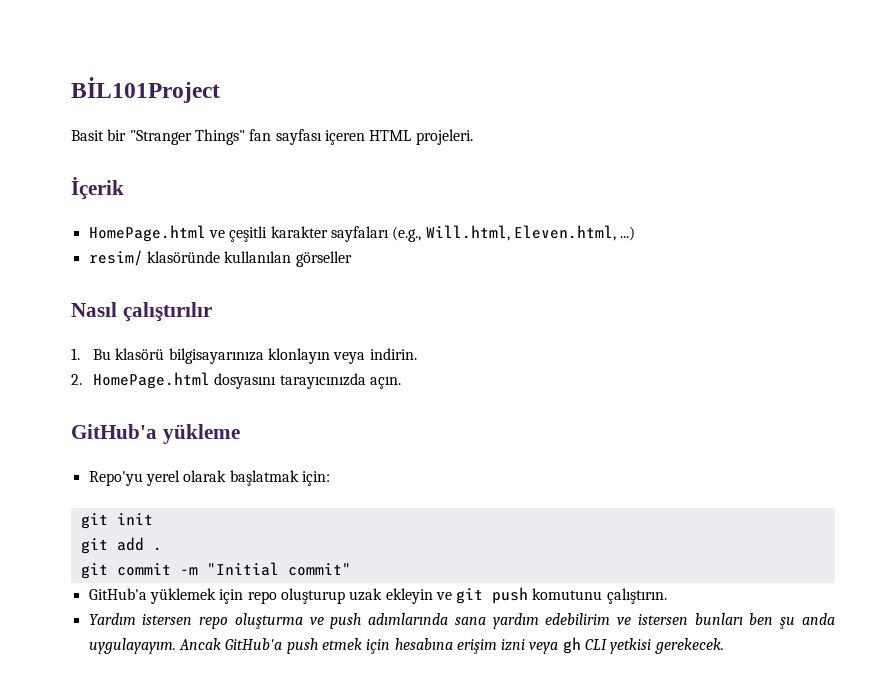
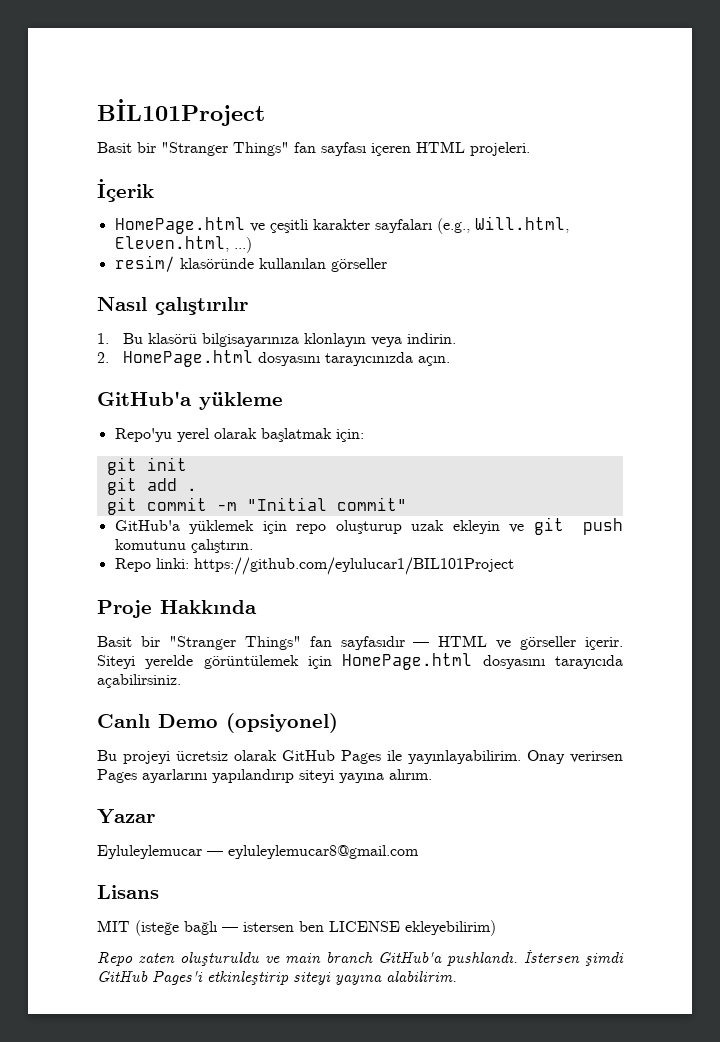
- Yardım istersen repo oluşturma ve push adımlarında sana yardım edebilirim ve istersen bunları ben şu anda uygulayayım. Ancak GitHub'a push etmek için hesabına erişim izni veya gh CLI yetkisi gerekecek.
+ Repo linki: https://github.com/eylulucar1/BIL101Project
+ Proje Hakkında
+ Basit bir "Stranger Things" fan sayfasıdır — HTML ve görseller içerir. Siteyi yerelde görüntülemek için HomePage.html dosyasını tarayıcıda açabilirsiniz.
+ Canlı Demo (opsiyonel)
+ Bu projeyi ücretsiz olarak GitHub Pages ile yayınlayabilirim. Onay verirsen Pages ayarlarını yapılandırıp siteyi yayına alırım.
+ Yazar
+ Eyluleylemucar — eyluleylemucar8@gmail.com
+ Lisans
+ MIT (isteğe bağlı — istersen ben LICENSE ekleyebilirim)
+ Repo zaten oluşturuldu ve main branch GitHub'a pushlandı. İstersen şimdi GitHub Pages'i etkinleştirip siteyi yayına alabilirim.

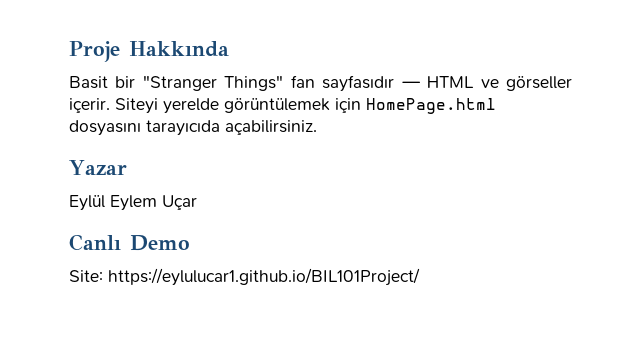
- BİL101Project
- Basit bir "Stranger Things" fan sayfası içeren HTML projeleri.
- İçerik
- HomePage.html ve çeşitli karakter sayfaları (e.g., Will.html, Eleven.html, ...)
- resim/ klasöründe kullanılan görseller
- Nasıl çalıştırılır
- 1. Bu klasörü bilgisayarınıza klonlayın veya indirin.
- 2. HomePage.html dosyasını tarayıcınızda açın.
- GitHub'a yükleme
- Repo'yu yerel olarak başlatmak için:
- git init
- git add .
- git commit -m "Initial commit"
- GitHub'a yüklemek için repo oluşturup uzak ekleyin ve git push komutunu çalıştırın.
- Repo linki: https://github.com/eylulucar1/BIL101Project
- Canlı Demo (opsiyonel)
- Bu projeyi ücretsiz olarak GitHub Pages ile yayınlayabilirim. Onay verirsen Pages ayarlarını yapılandırıp siteyi yayına alırım.
  Yazar
- Eyluleylemucar — eyluleylemucar8@gmail.com
- Lisans
- MIT (isteğe bağlı — istersen ben LICENSE ekleyebilirim)
- Repo zaten oluşturuldu ve main branch GitHub'a pushlandı. İstersen şimdi GitHub Pages'i etkinleştirip siteyi yayına alabilirim.
+ Eylül Eylem Uçar
+ Canlı Demo
+ Site: https://eylulucar1.github.io/BIL101Project/

